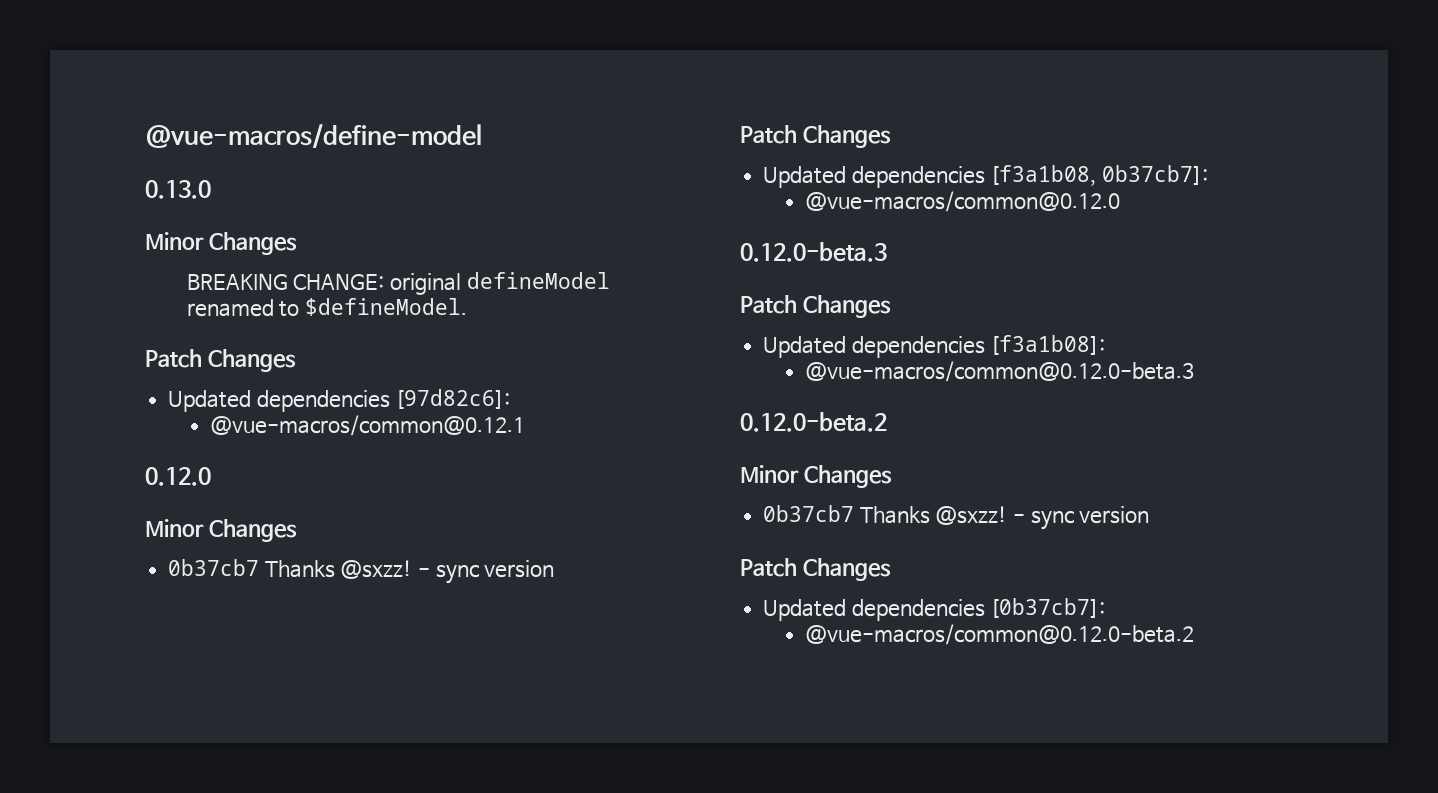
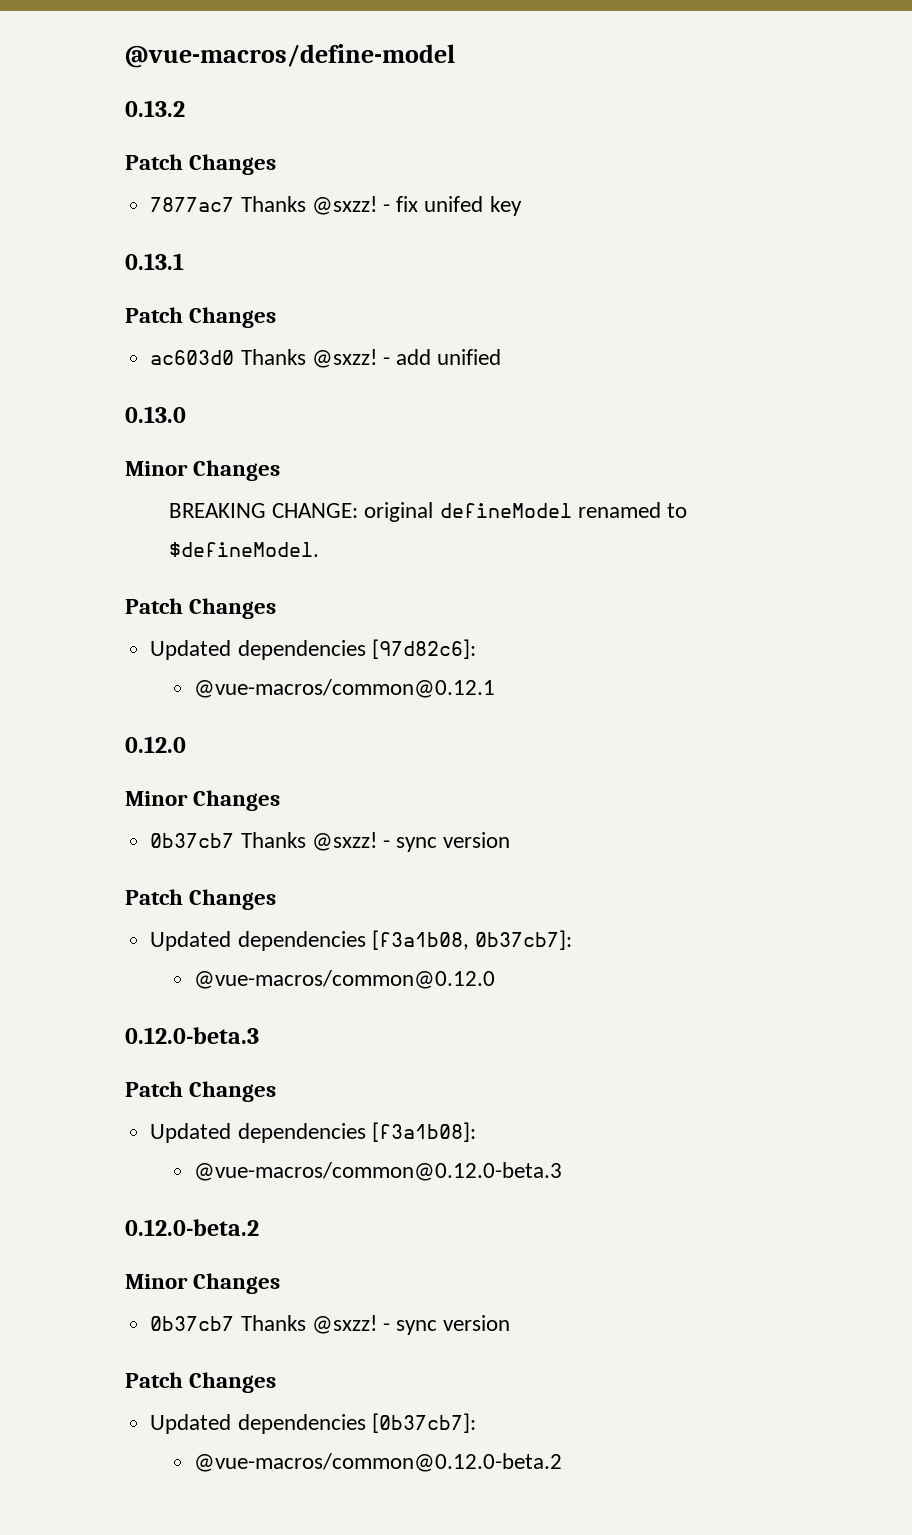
+ 0.13.2
+ Patch Changes
+ 7877ac7 Thanks @sxzz! - fix unifed key
+ 0.13.1
+ Patch Changes
+ ac603d0 Thanks @sxzz! - add unified

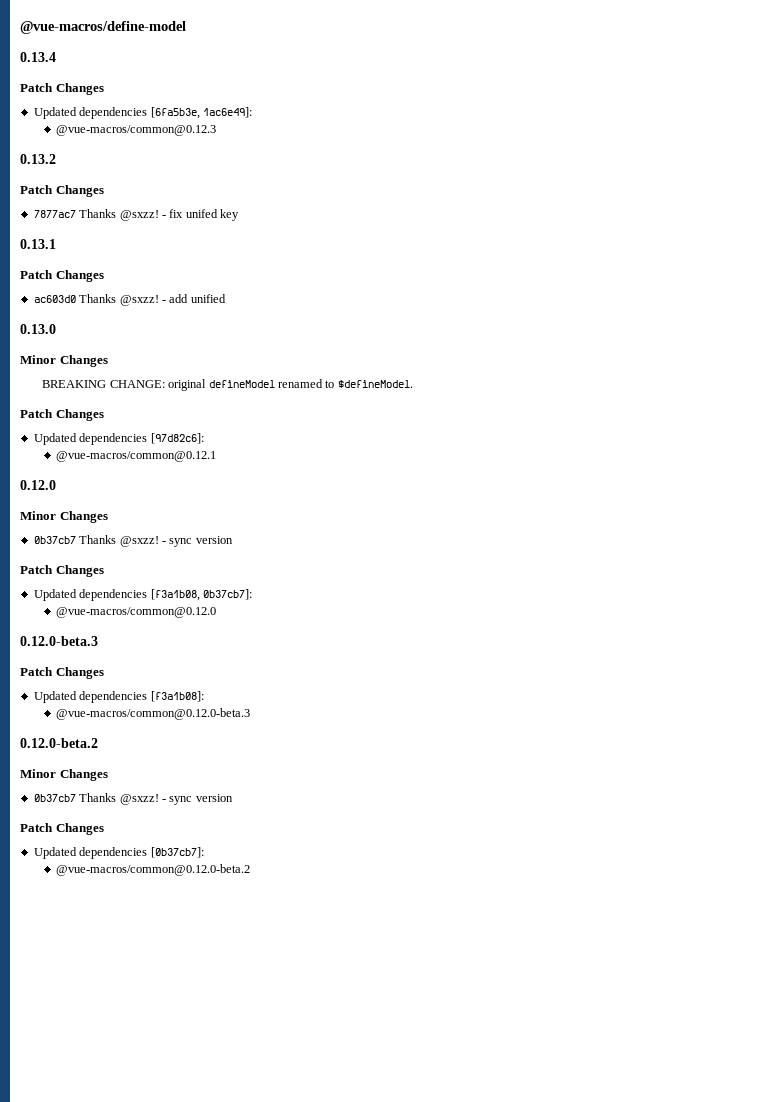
+ 0.13.4
+ Patch Changes
+ Updated dependencies [6fa5b3e, 1ac6e49]:
+ @vue-macros/common@0.12.3

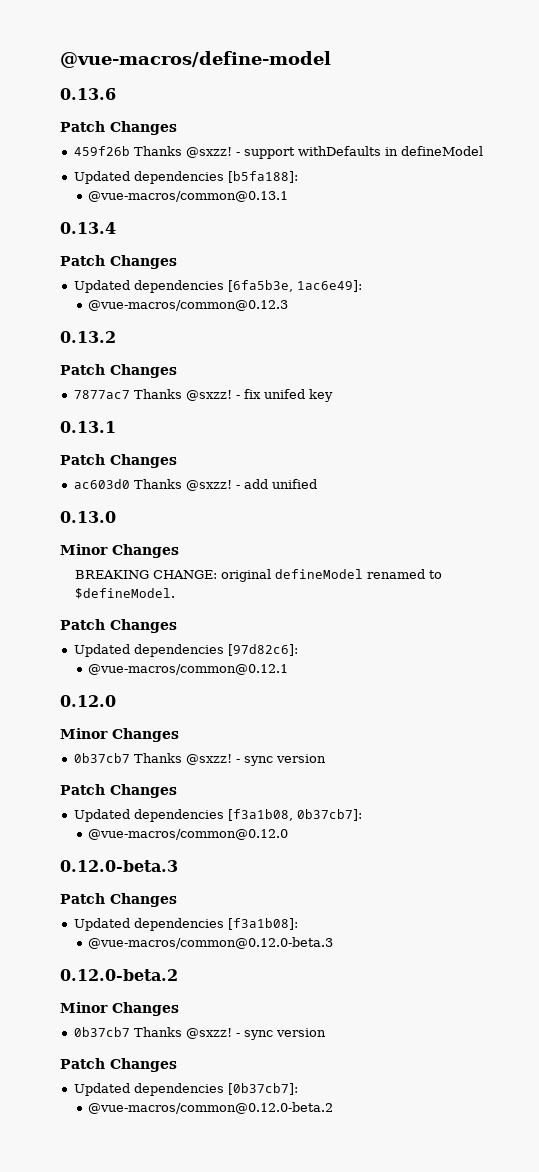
+ 0.13.6
+ Patch Changes
+ 459f26b Thanks @sxzz! - support withDefaults in defineModel
+ Updated dependencies [b5fa188]:
+ @vue-macros/common@0.13.1

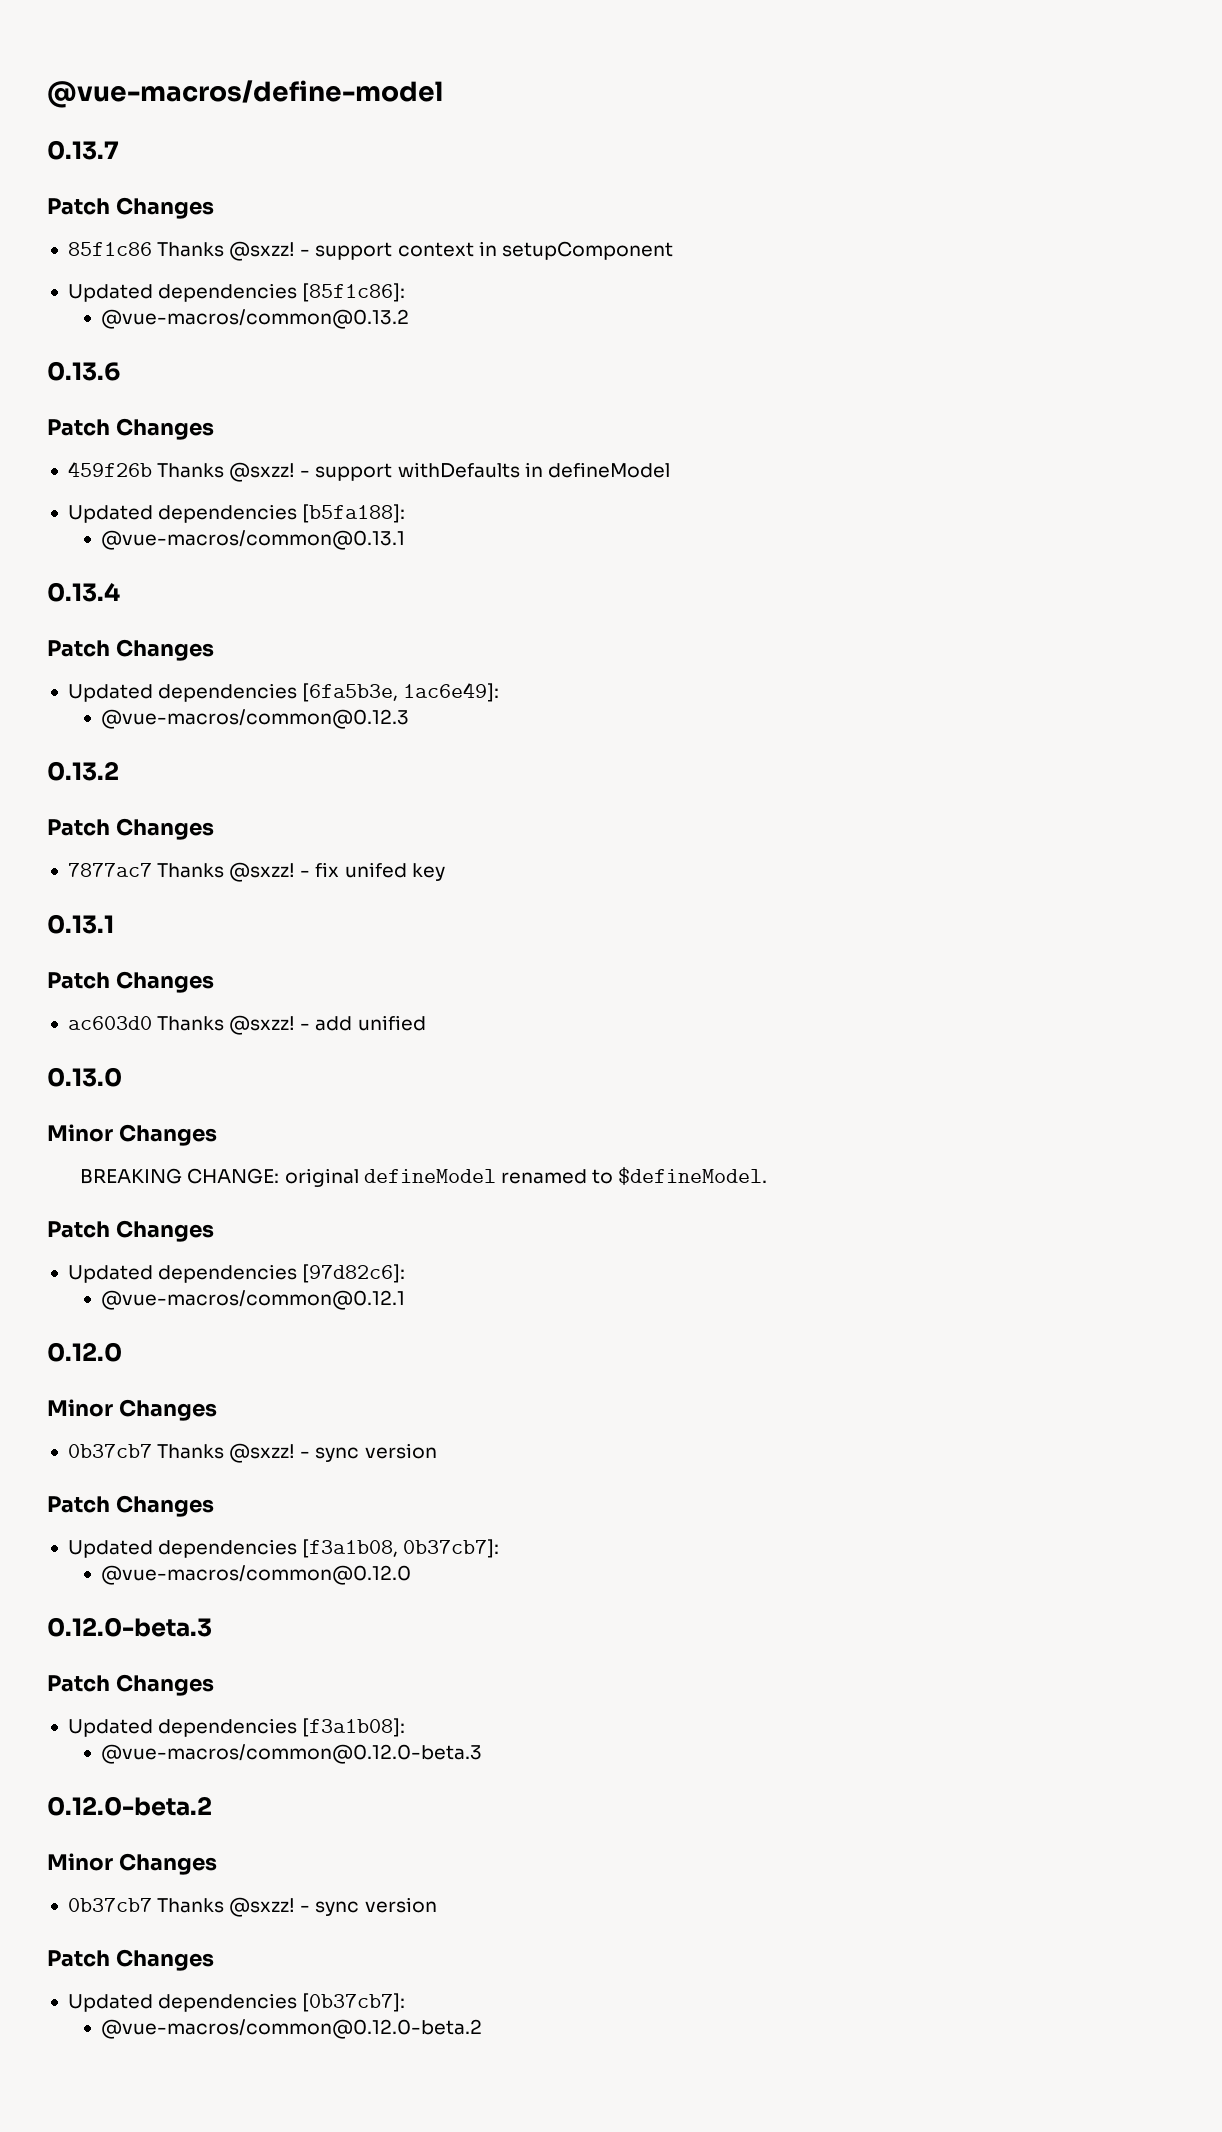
+ 0.13.7
+ Patch Changes
+ 85f1c86 Thanks @sxzz! - support context in setupComponent
+ Updated dependencies [85f1c86]:
+ @vue-macros/common@0.13.2

